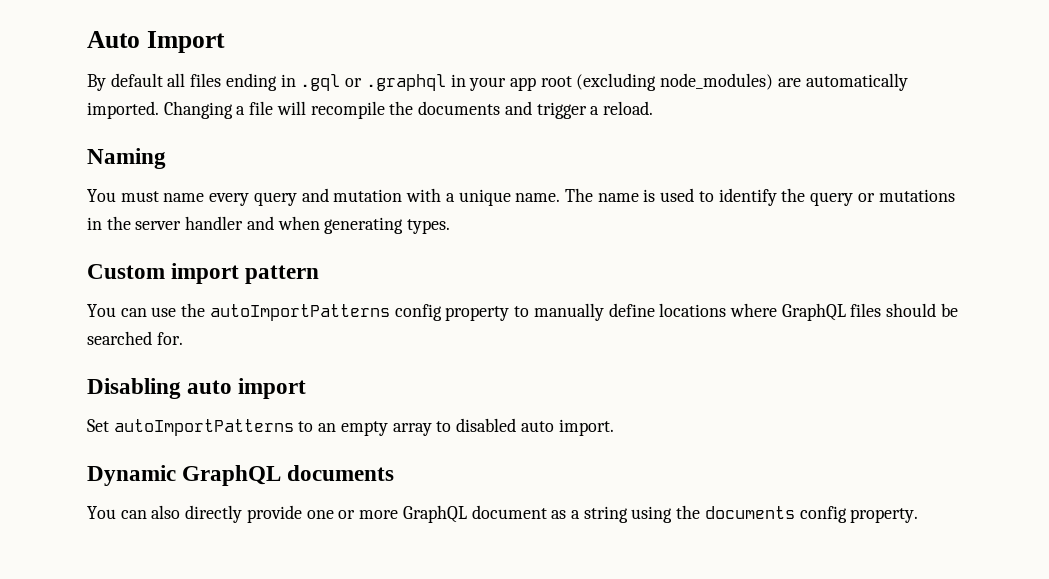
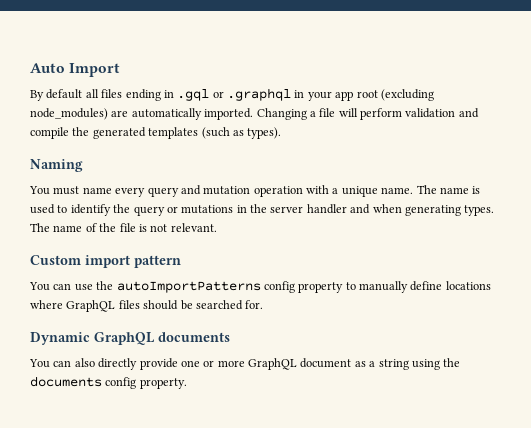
- Changing a file will recompile the documents and trigger a reload.
+ Changing a file will perform validation and compile the generated templates (such as types).
- You must name every query and mutation with a unique name.
+ You must name every query and mutation operation with a unique name.
+ The name of the file is not relevant.
- Disabling auto import
- Set autoImportPatterns to an empty array to disabled auto import.

